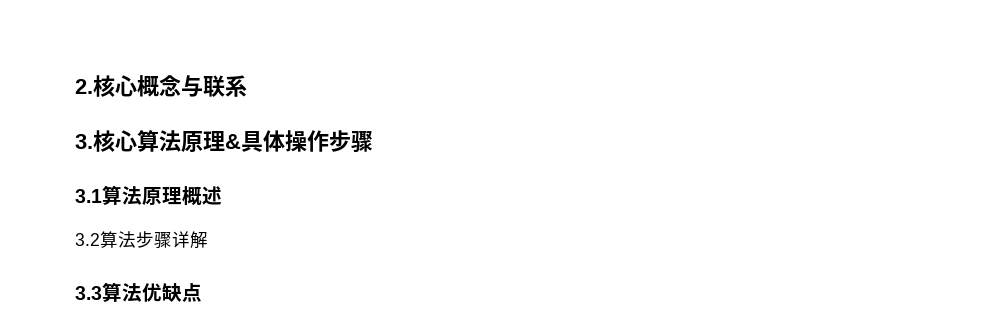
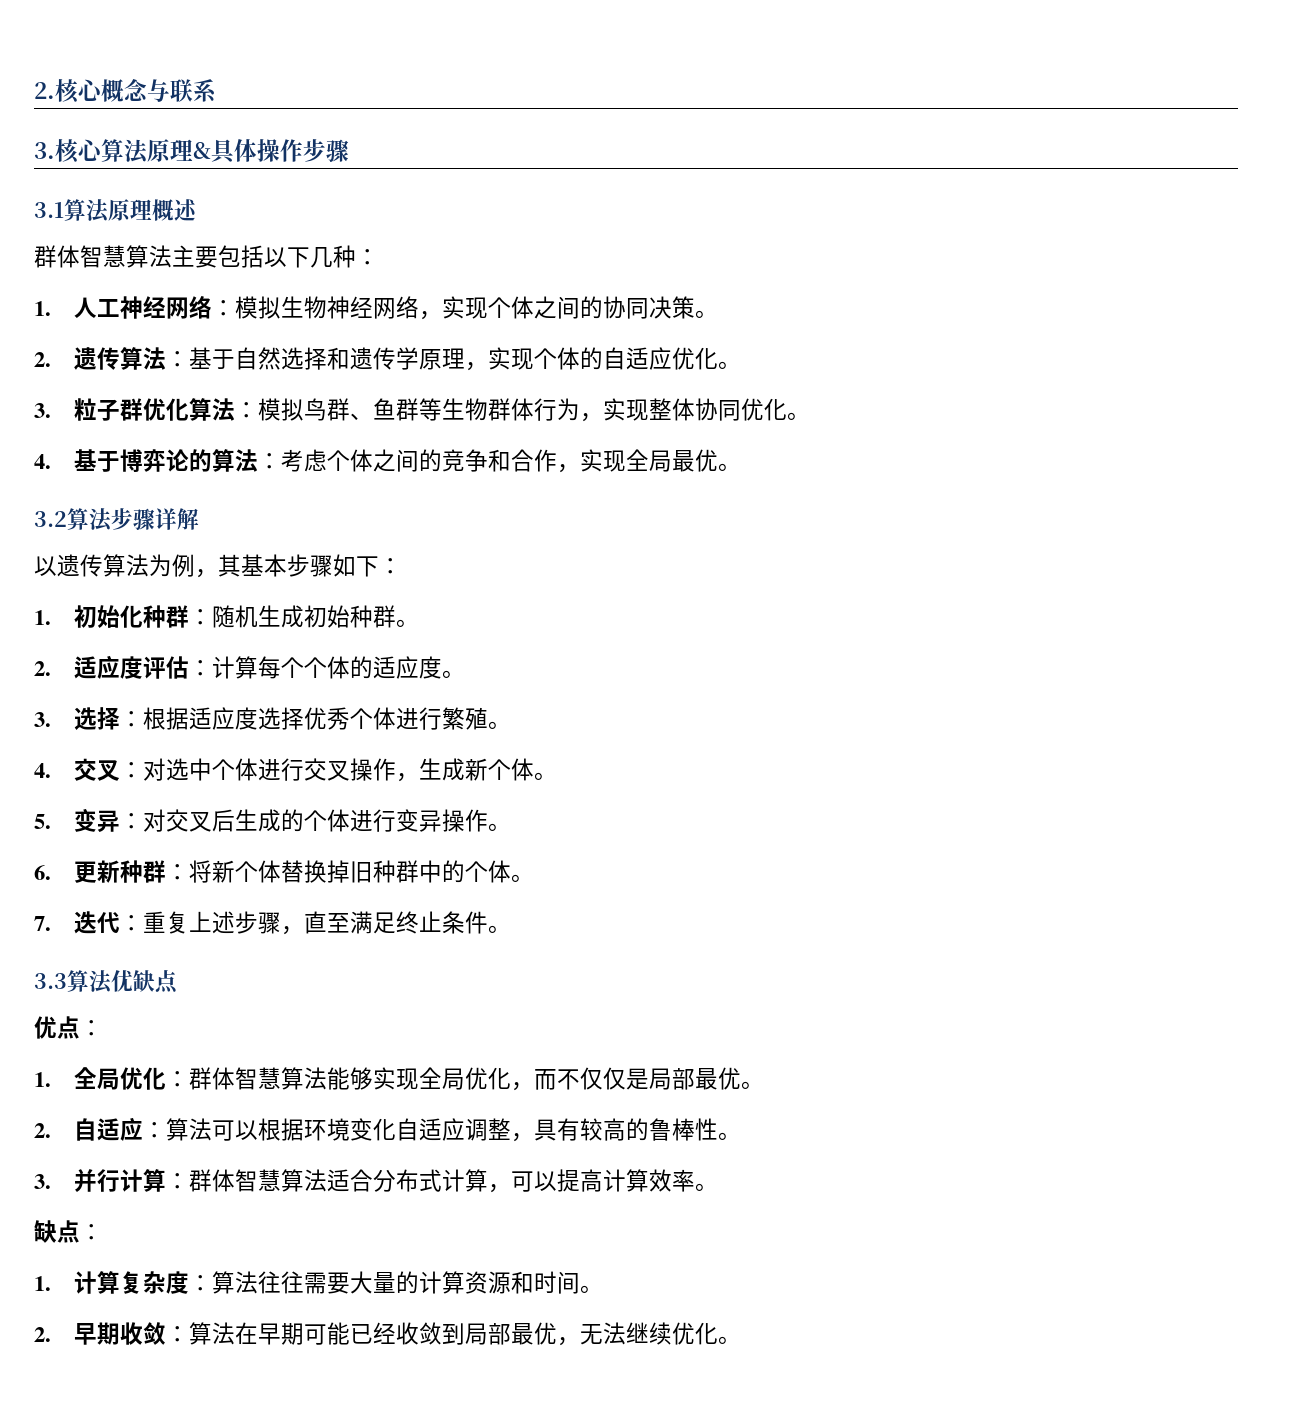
+ 群体智慧算法主要包括以下几种：
+ 1.人工神经网络：模拟生物神经网络，实现个体之间的协同决策。
+ 2.遗传算法：基于自然选择和遗传学原理，实现个体的自适应优化。
+ 3.粒子群优化算法：模拟鸟群、鱼群等生物群体行为，实现整体协同优化。
+ 4.基于博弈论的算法：考虑个体之间的竞争和合作，实现全局最优。
  3.2算法步骤详解
+ 以遗传算法为例，其基本步骤如下：
+ 1.初始化种群：随机生成初始种群。
+ 2.适应度评估：计算每个个体的适应度。
+ 3.选择：根据适应度选择优秀个体进行繁殖。
+ 4.交叉：对选中个体进行交叉操作，生成新个体。
+ 5.变异：对交叉后生成的个体进行变异操作。
+ 6.更新种群：将新个体替换掉旧种群中的个体。
+ 7.迭代：重复上述步骤，直至满足终止条件。
  3.3算法优缺点
+ 优点：
+ 1.全局优化：群体智慧算法能够实现全局优化，而不仅仅是局部最优。
+ 2.自适应：算法可以根据环境变化自适应调整，具有较高的鲁棒性。
+ 3.并行计算：群体智慧算法适合分布式计算，可以提高计算效率。
+ 缺点：
+ 1.计算复杂度：算法往往需要大量的计算资源和时间。
+ 2.早期收敛：算法在早期可能已经收敛到局部最优，无法继续优化。

